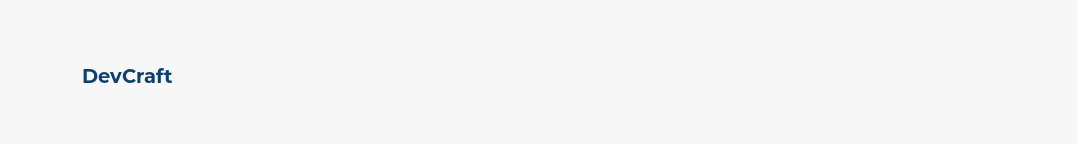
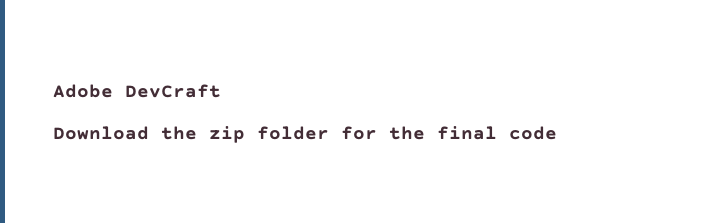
- DevCraft
+ Adobe DevCraft
+ Download the zip folder for the final code

